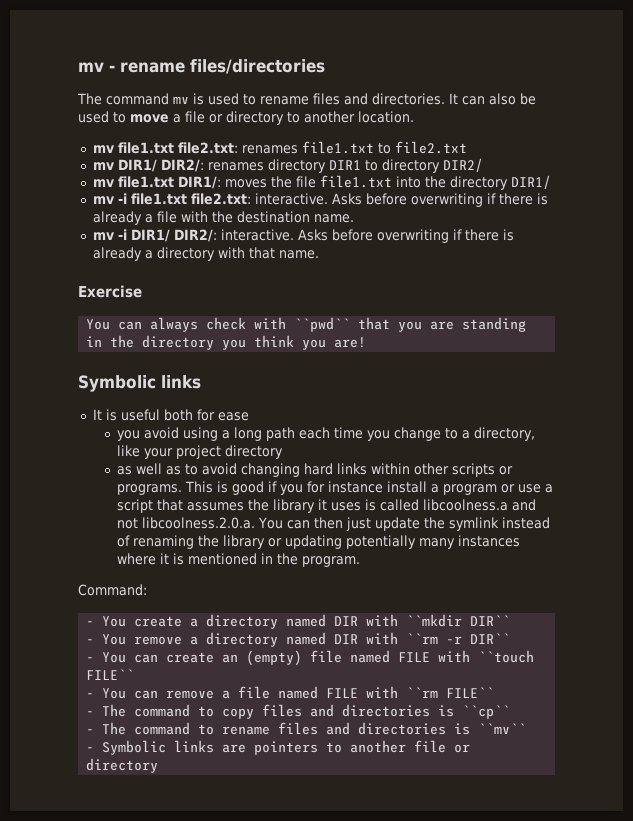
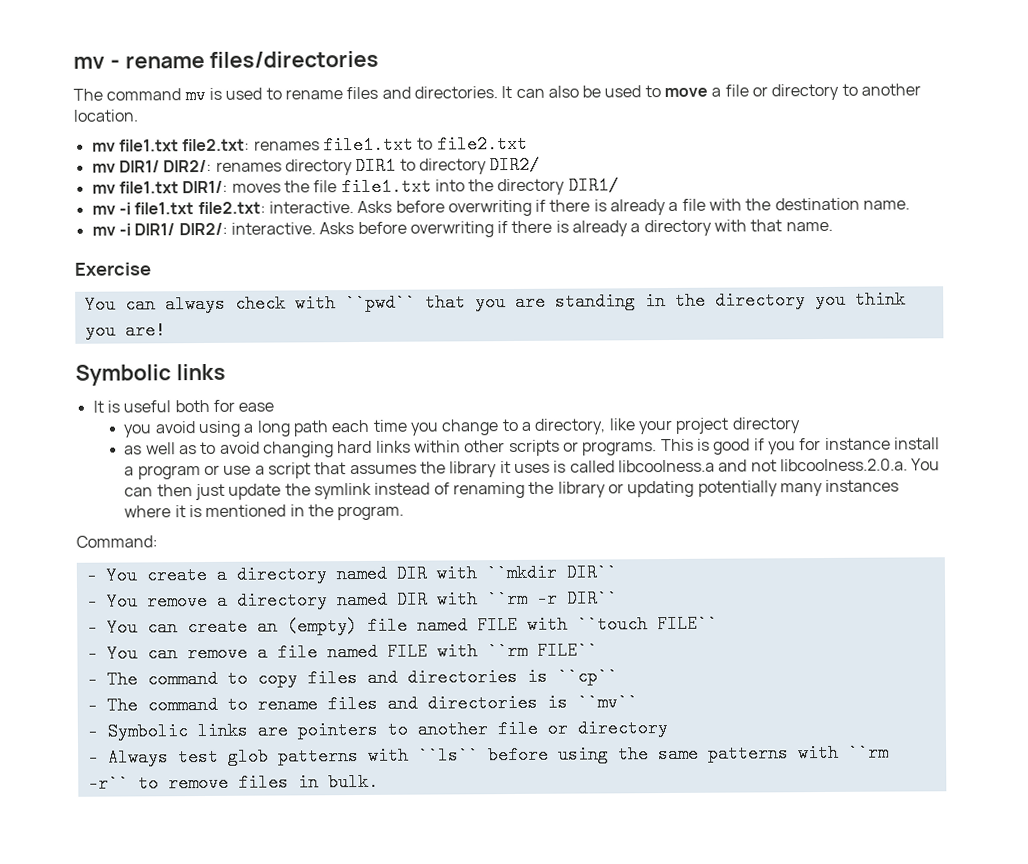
+ - Always test glob patterns with ``ls`` before using the same patterns with ``rm -r`` to remove files in bulk.

